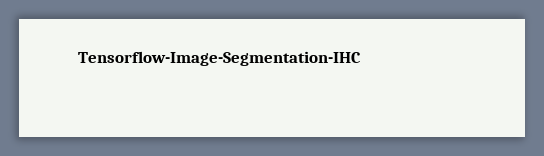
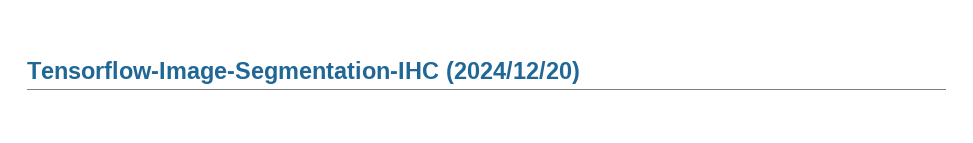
- Tensorflow-Image-Segmentation-IHC
+ Tensorflow-Image-Segmentation-IHC (2024/12/20)

